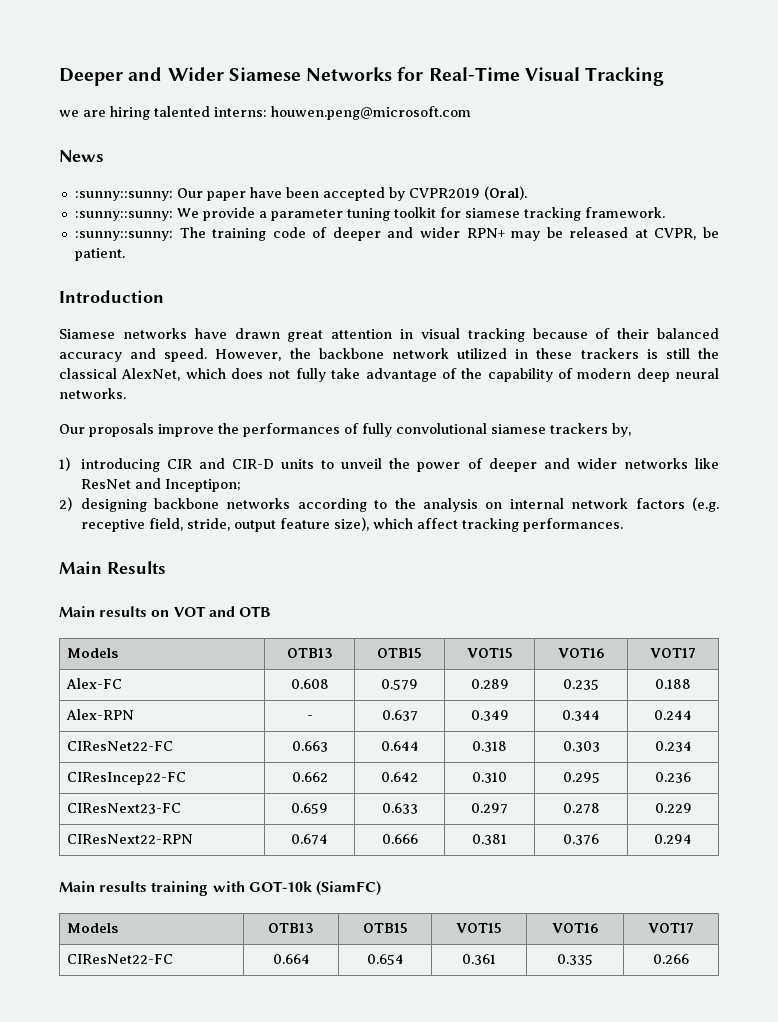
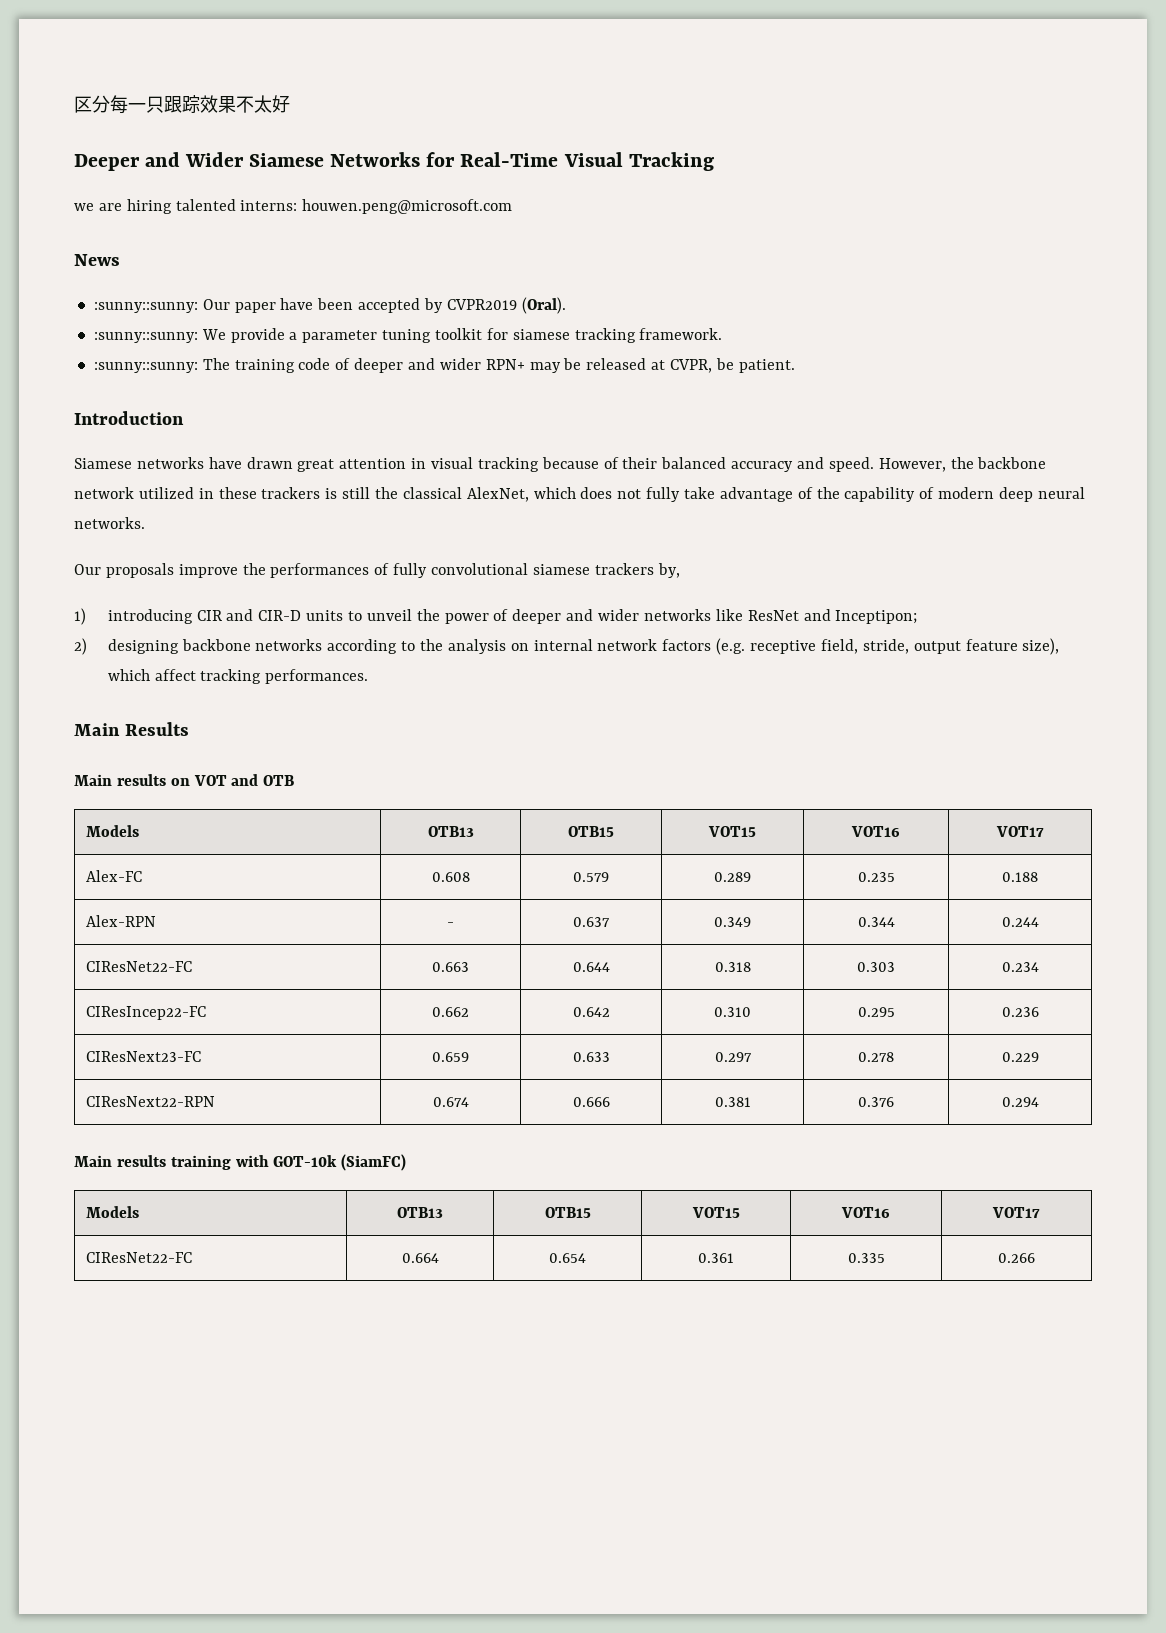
+ 区分每一只跟踪效果不太好

